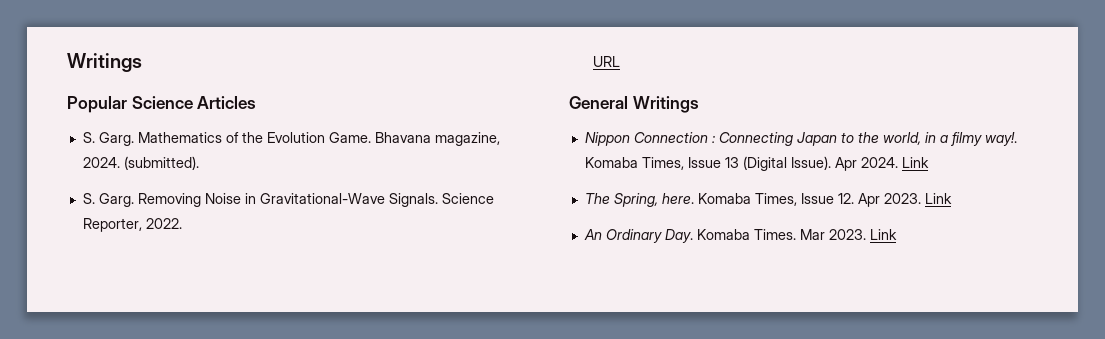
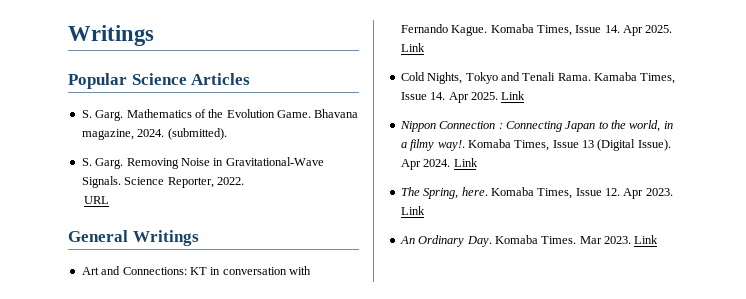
+ Art and Connections: KT in conversation with Fernando Kague. Komaba Times, Issue 14. Apr 2025. Link
+ Cold Nights, Tokyo and Tenali Rama. Kamaba Times, Issue 14. Apr 2025. Link

